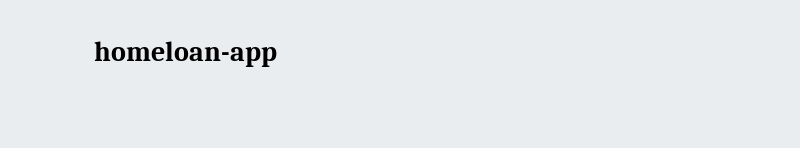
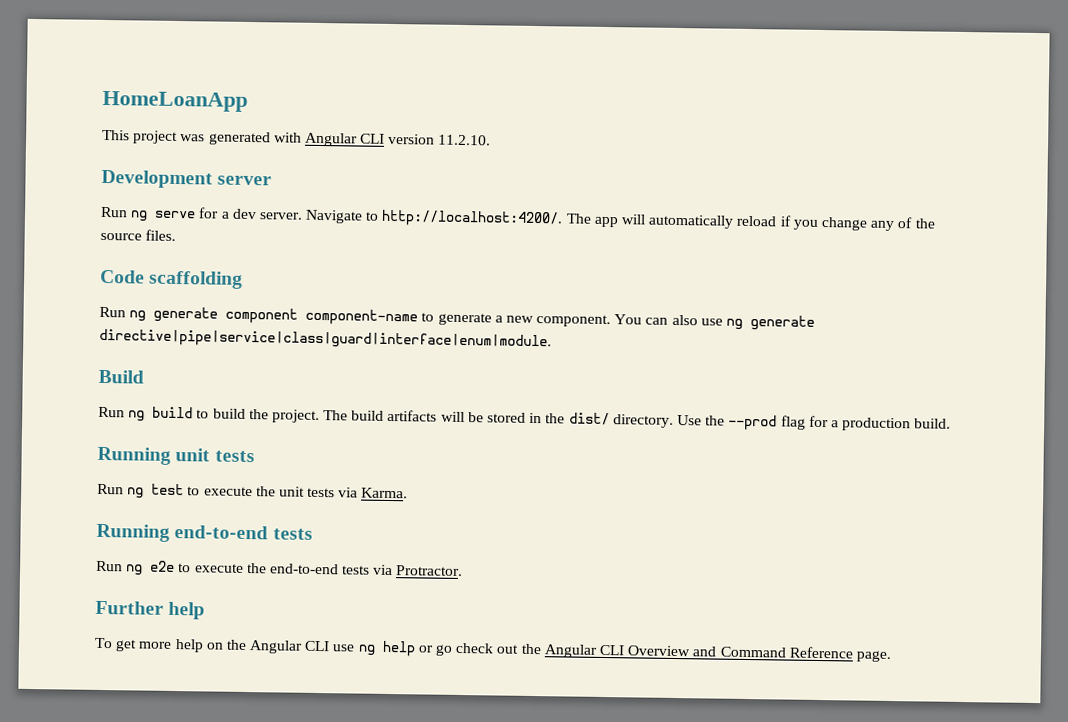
- homeloan-app
+ HomeLoanApp
+ This project was generated with Angular CLI version 11.2.10.
+ Development server
+ Run ng serve for a dev server. Navigate to http://localhost:4200/. The app will automatically reload if you change any of the source files.
+ Code scaffolding
+ Run ng generate component component-name to generate a new component. You can also use ng generate directive|pipe|service|class|guard|interface|enum|module.
+ Build
+ Run ng build to build the project. The build artifacts will be stored in the dist/ directory. Use the --prod flag for a production build.
+ Running unit tests
+ Run ng test to execute the unit tests via Karma.
+ Running end-to-end tests
+ Run ng e2e to execute the end-to-end tests via Protractor.
+ Further help
+ To get more help on the Angular CLI use ng help or go check out the Angular CLI Overview and Command Reference page.

